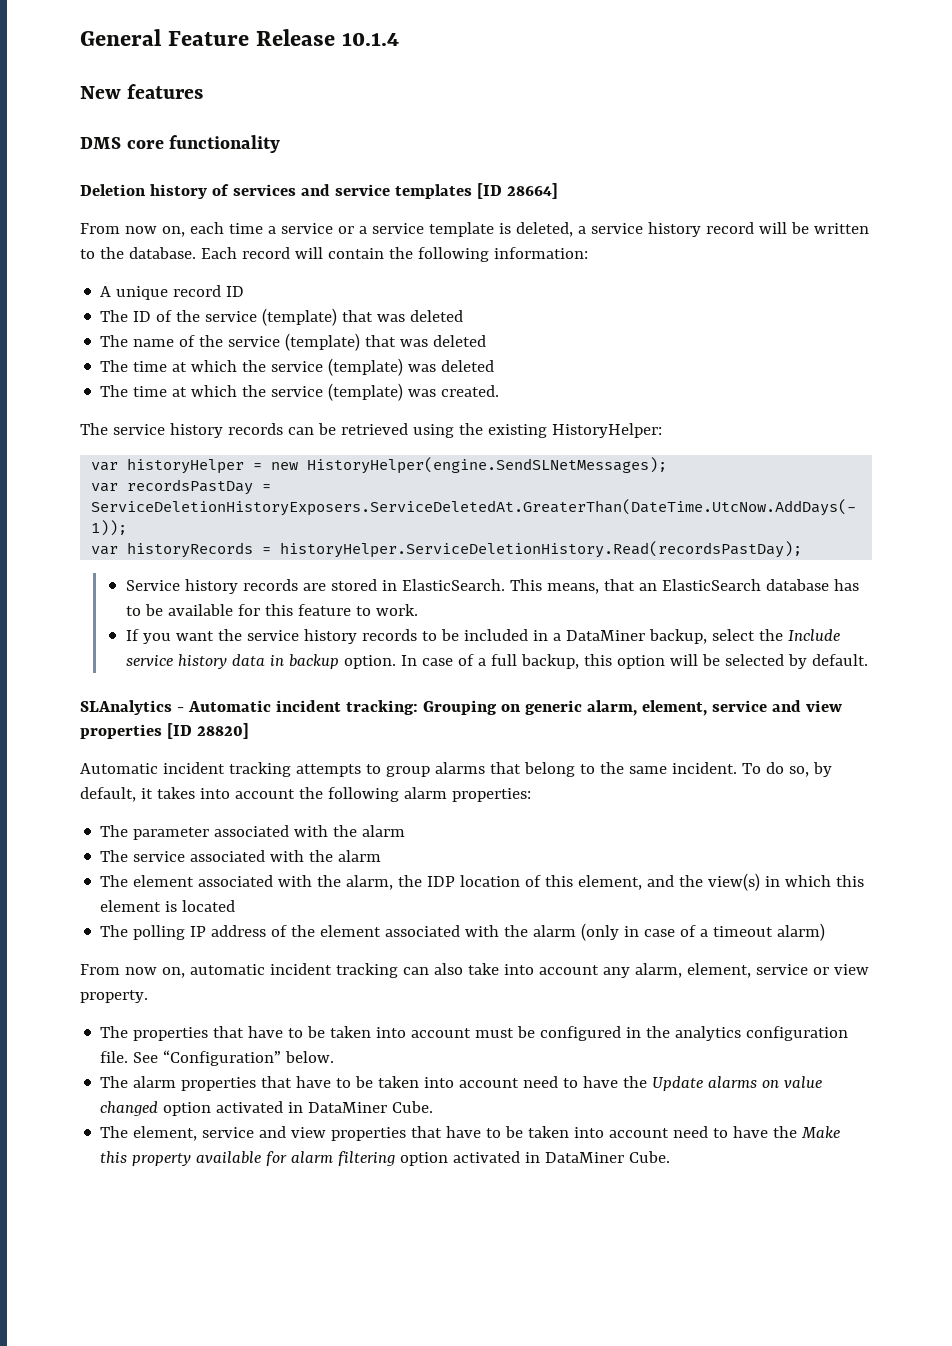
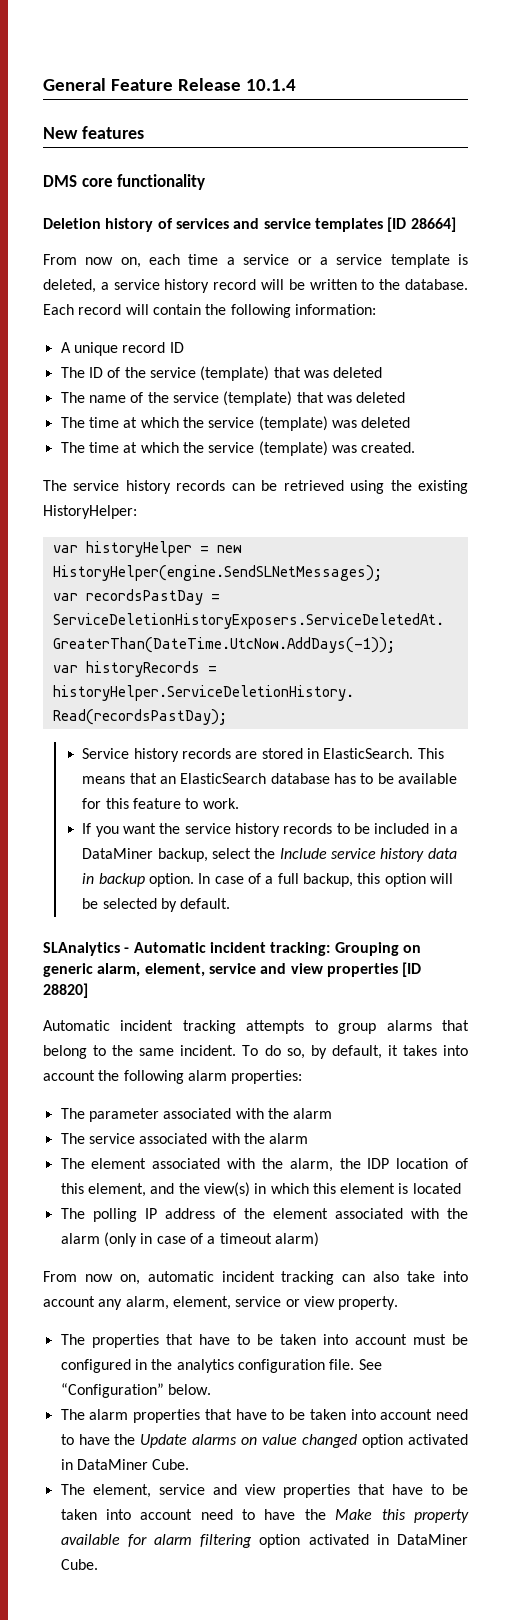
- This means, that an ElasticSearch database has to be available for this feature to work.
+ This means that an ElasticSearch database has to be available for this feature to work.

